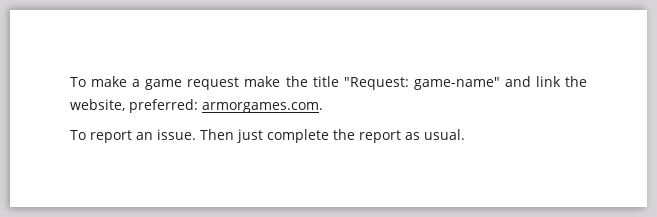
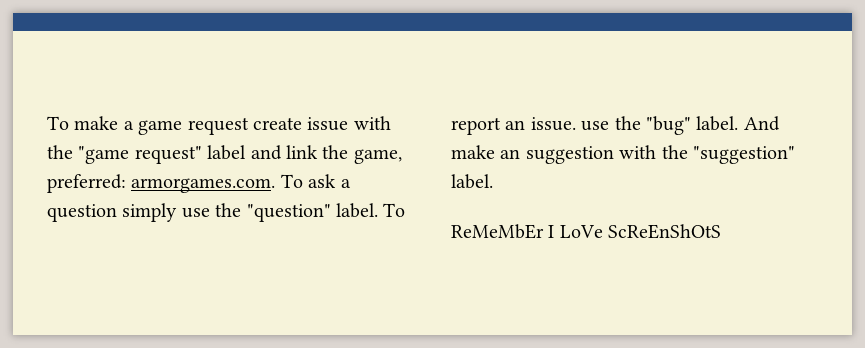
- To make a game request make the title "Request: game-name" and link the website, preferred: armorgames.com.
- To report an issue. Then just complete the report as usual.
+ To make a game request create issue with the "game request" label and link the game, preferred: armorgames.com. To ask a question simply use the "question" label. To report an issue. use the "bug" label. And make an suggestion with the "suggestion" label.
+ ReMeMbEr I LoVe ScReEnShOtS

